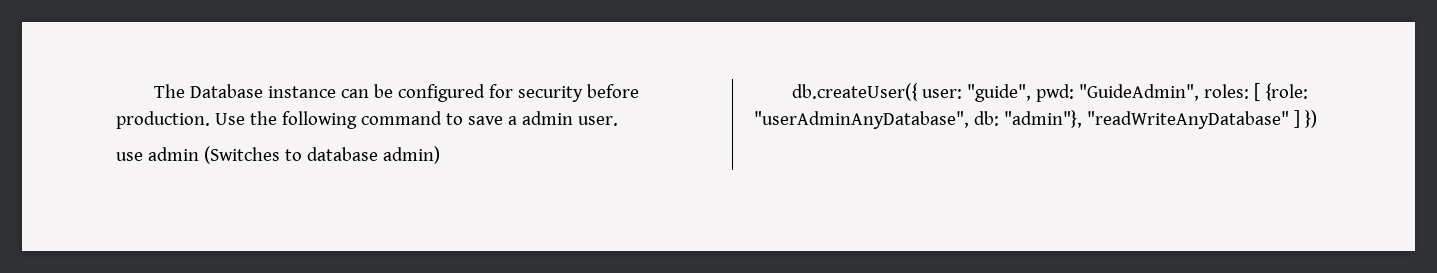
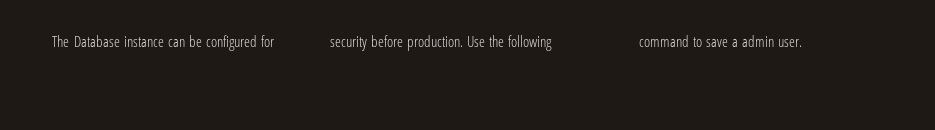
- use admin (Switches to database admin)
- db.createUser({ user: "guide", pwd: "GuideAdmin", roles: [ {role: "userAdminAnyDatabase", db: "admin"}, "readWriteAnyDatabase" ] })

